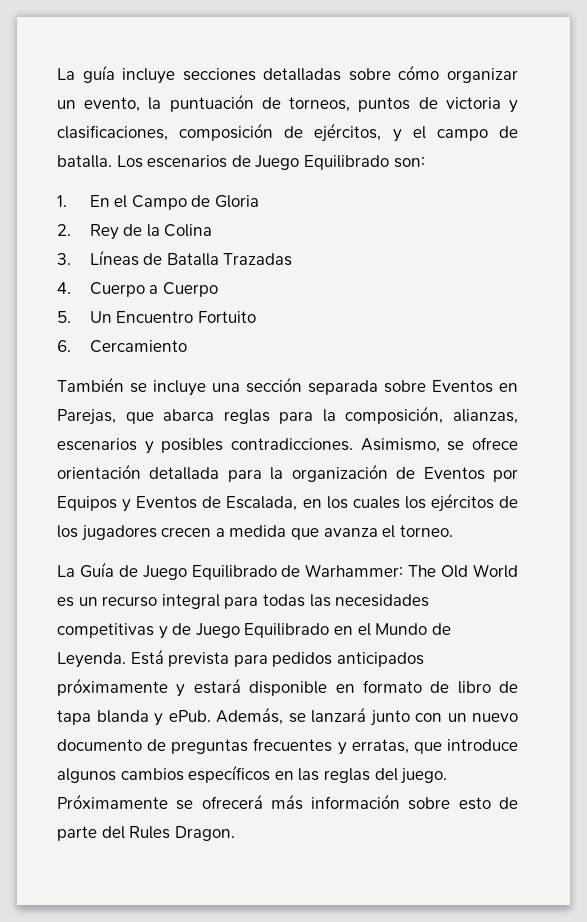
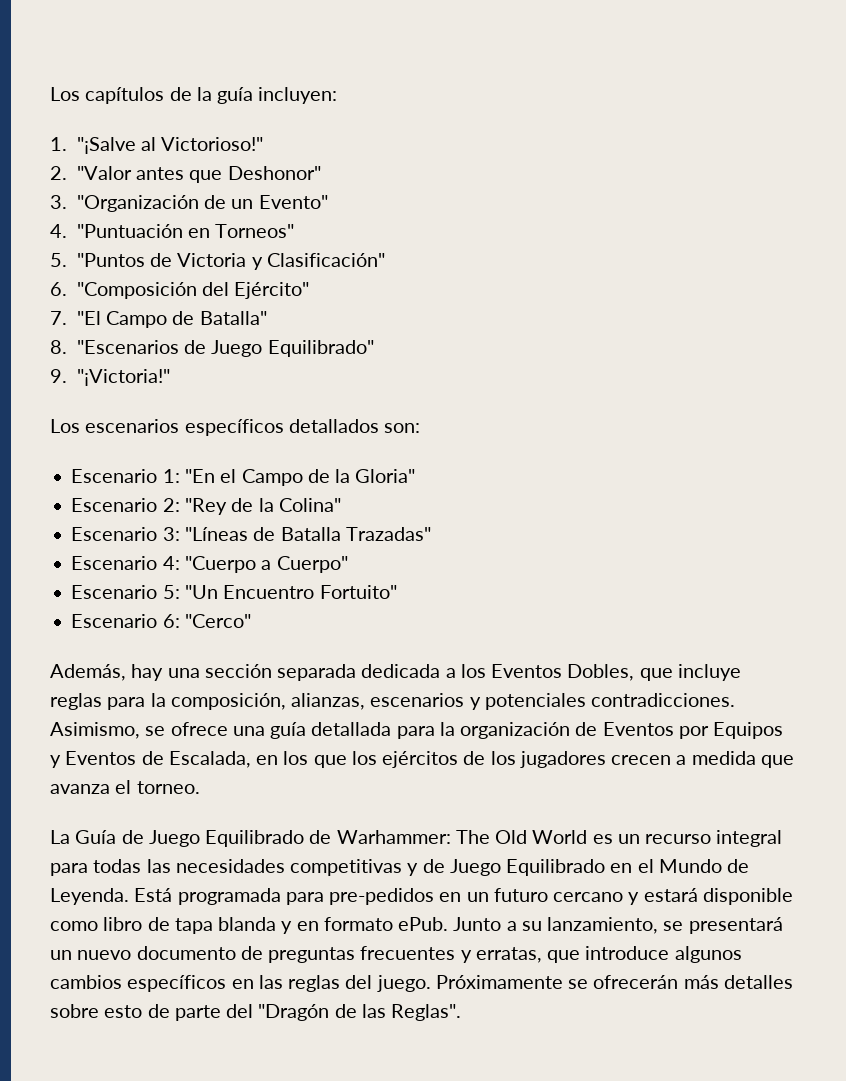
- La guía incluye secciones detalladas sobre cómo organizar un evento, la puntuación de torneos, puntos de victoria y clasificaciones, composición de ejércitos, y el campo de batalla. Los escenarios de Juego Equilibrado son:
- 1. En el Campo de Gloria
- 2. Rey de la Colina
- 3. Líneas de Batalla Trazadas
- 4. Cuerpo a Cuerpo
- 5. Un Encuentro Fortuito
- 6. Cercamiento
- También se incluye una sección separada sobre Eventos en Parejas, que abarca reglas para la composición, alianzas, escenarios y posibles contradicciones.
+ Los capítulos de la guía incluyen:
+ 1. "¡Salve al Victorioso!"
+ 2. "Valor antes que Deshonor"
+ 3. "Organización de un Evento"
+ 4. "Puntuación en Torneos"
+ 5. "Puntos de Victoria y Clasificación"
+ 6. "Composición del Ejército"
+ 7. "El Campo de Batalla"
+ 8. "Escenarios de Juego Equilibrado"
+ 9. "¡Victoria!"
+ Los escenarios específicos detallados son:
+ Escenario 1: "En el Campo de la Gloria"
+ Escenario 2: "Rey de la Colina"
+ Escenario 3: "Líneas de Batalla Trazadas"
+ Escenario 4: "Cuerpo a Cuerpo"
+ Escenario 5: "Un Encuentro Fortuito"
+ Escenario 6: "Cerco"
+ Además, hay una sección separada dedicada a los Eventos Dobles, que incluye reglas para la composición, alianzas, escenarios y potenciales contradicciones.
- Asimismo, se ofrece orientación detallada para la organización de Eventos por Equipos y Eventos de Escalada, en los cuales los ejércitos de los jugadores crecen a medida que avanza el torneo.
+ Asimismo, se ofrece una guía detallada para la organización de Eventos por Equipos y Eventos de Escalada, en los que los ejércitos de los jugadores crecen a medida que avanza el torneo.
- Está prevista para pedidos anticipados próximamente y estará disponible en formato de libro de tapa blanda y ePub. Además, se lanzará junto con un nuevo documento de preguntas frecuentes y erratas, que introduce algunos cambios específicos en las reglas del juego.
+ Está programada para pre-pedidos en un futuro cercano y estará disponible como libro de tapa blanda y en formato ePub. Junto a su lanzamiento, se presentará un nuevo documento de preguntas frecuentes y erratas, que introduce algunos cambios específicos en las reglas del juego.
- Próximamente se ofrecerá más información sobre esto de parte del Rules Dragon.
+ Próximamente se ofrecerán más detalles sobre esto de parte del "Dragón de las Reglas".

